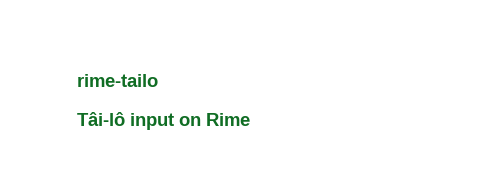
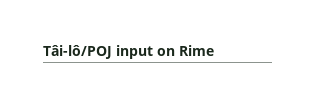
- rime-tailo
- Tâi-lô input on Rime
+ Tâi-lô/POJ input on Rime

